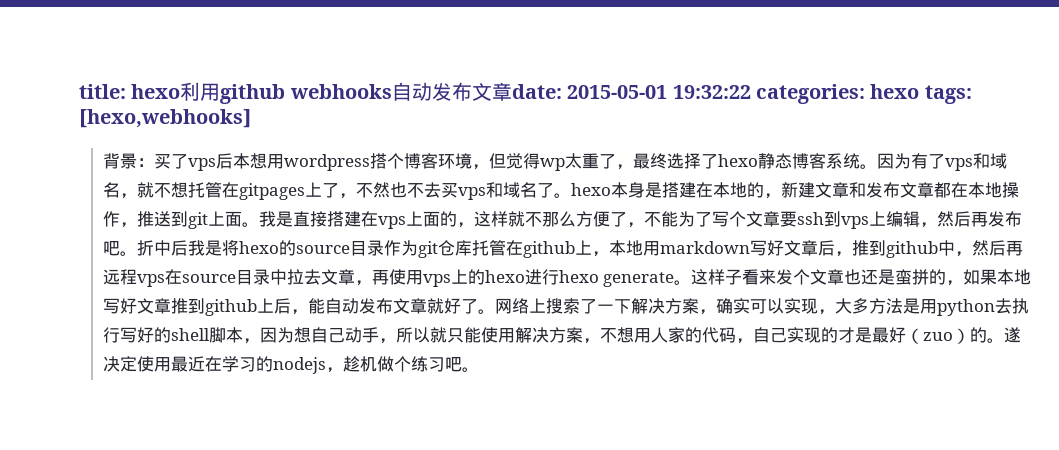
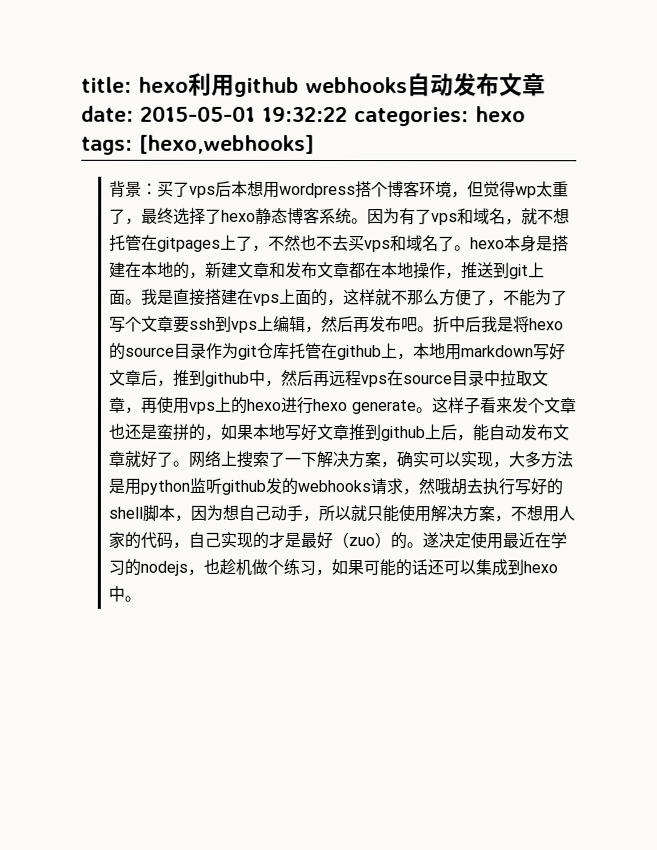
- 折中后我是将hexo的source目录作为git仓库托管在github上，本地用markdown写好文章后，推到github中，然后再远程vps在source目录中拉去文章，再使用vps上的hexo进行hexo generate。
+ 折中后我是将hexo的source目录作为git仓库托管在github上，本地用markdown写好文章后，推到github中，然后再远程vps在source目录中拉取文章，再使用vps上的hexo进行hexo generate。
- 网络上搜索了一下解决方案，确实可以实现，大多方法是用python去执行写好的shell脚本，因为想自己动手，所以就只能使用解决方案，不想用人家的代码，自己实现的才是最好（zuo）的。
+ 网络上搜索了一下解决方案，确实可以实现，大多方法是用python监听github发的webhooks请求，然哦胡去执行写好的shell脚本，因为想自己动手，所以就只能使用解决方案，不想用人家的代码，自己实现的才是最好（zuo）的。
- 遂决定使用最近在学习的nodejs，趁机做个练习吧。
+ 遂决定使用最近在学习的nodejs，也趁机做个练习，如果可能的话还可以集成到hexo中。

